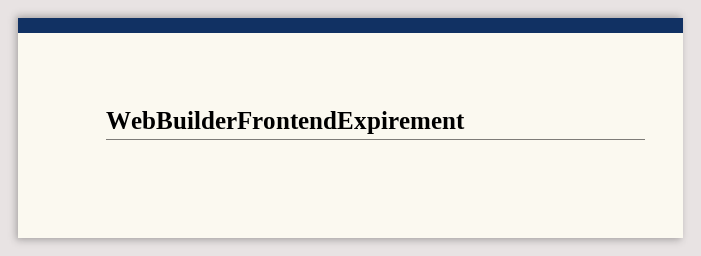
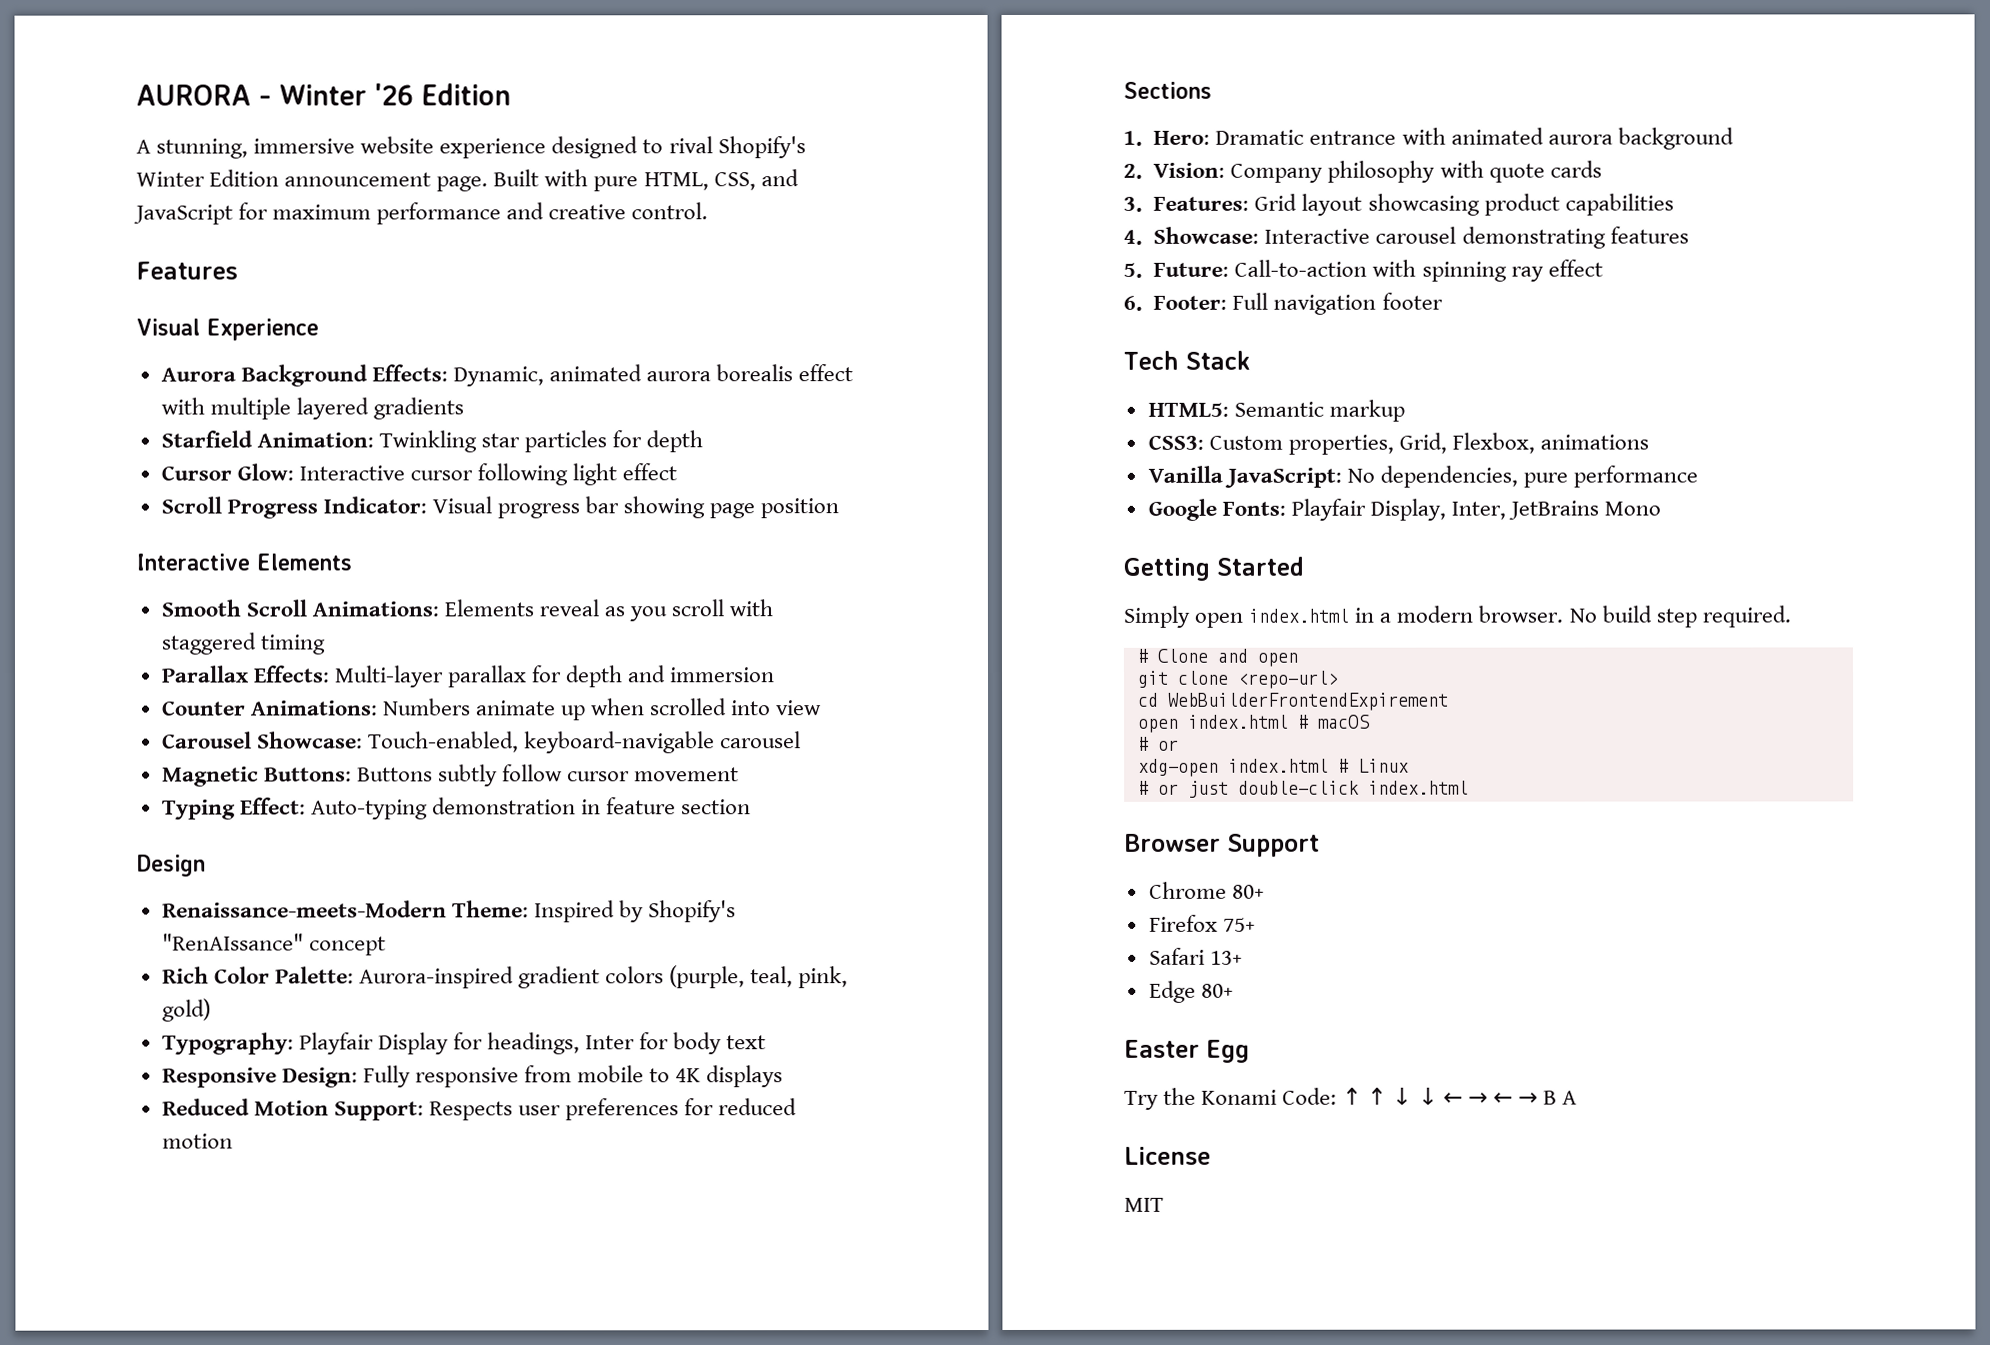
- WebBuilderFrontendExpirement
+ AURORA - Winter '26 Edition
+ A stunning, immersive website experience designed to rival Shopify's Winter Edition announcement page. Built with pure HTML, CSS, and JavaScript for maximum performance and creative control.
+ Features
+ Visual Experience
+ Aurora Background Effects: Dynamic, animated aurora borealis effect with multiple layered gradients
+ Starfield Animation: Twinkling star particles for depth
+ Cursor Glow: Interactive cursor following light effect
+ Scroll Progress Indicator: Visual progress bar showing page position
+ Interactive Elements
+ Smooth Scroll Animations: Elements reveal as you scroll with staggered timing
+ Parallax Effects: Multi-layer parallax for depth and immersion
+ Counter Animations: Numbers animate up when scrolled into view
+ Carousel Showcase: Touch-enabled, keyboard-navigable carousel
+ Magnetic Buttons: Buttons subtly follow cursor movement
+ Typing Effect: Auto-typing demonstration in feature section
+ Design
+ Renaissance-meets-Modern Theme: Inspired by Shopify's "RenAIssance" concept
+ Rich Color Palette: Aurora-inspired gradient colors (purple, teal, pink, gold)
+ Typography: Playfair Display for headings, Inter for body text
+ Responsive Design: Fully responsive from mobile to 4K displays
+ Reduced Motion Support: Respects user preferences for reduced motion
+ Sections
+ 1. Hero: Dramatic entrance with animated aurora background
+ 2. Vision: Company philosophy with quote cards
+ 3. Features: Grid layout showcasing product capabilities
+ 4. Showcase: Interactive carousel demonstrating features
+ 5. Future: Call-to-action with spinning ray effect
+ 6. Footer: Full navigation footer
+ Tech Stack
+ HTML5: Semantic markup
+ CSS3: Custom properties, Grid, Flexbox, animations
+ Vanilla JavaScript: No dependencies, pure performance
+ Google Fonts: Playfair Display, Inter, JetBrains Mono
+ Getting Started
+ Simply open index.html in a modern browser. No build step required.
+ # Clone and open
+ git clone <repo-url>
+ cd WebBuilderFrontendExpirement
+ open index.html # macOS
+ # or
+ xdg-open index.html # Linux
+ # or just double-click index.html
+ Browser Support
+ Chrome 80+
+ Firefox 75+
+ Safari 13+
+ Edge 80+
+ Easter Egg
+ Try the Konami Code: ↑ ↑ ↓ ↓ ← → ← → B A
+ License
+ MIT

